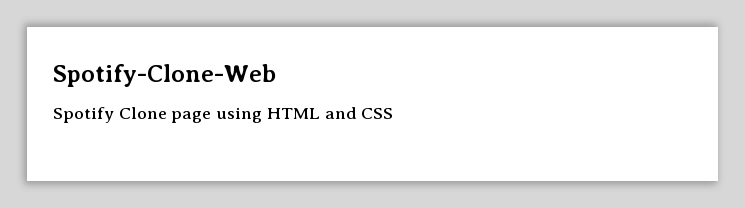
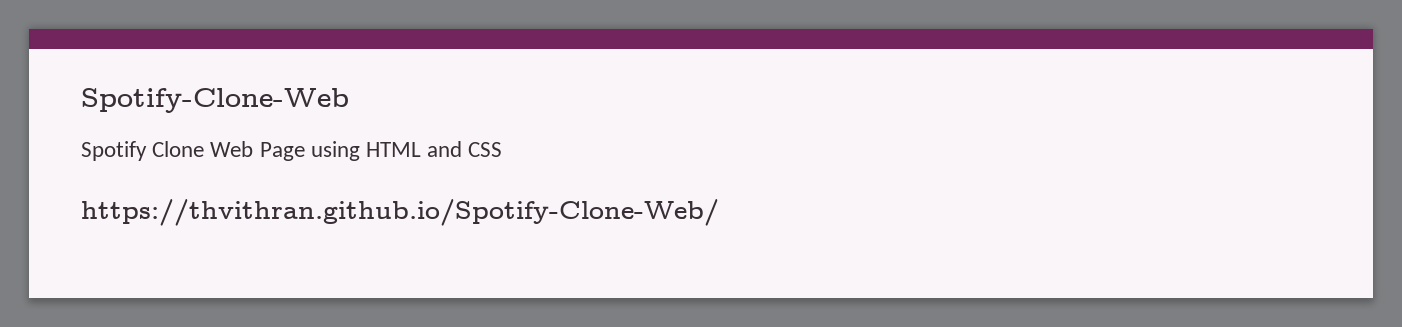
- Spotify Clone page using HTML and CSS
+ Spotify Clone Web Page using HTML and CSS
+ https://thvithran.github.io/Spotify-Clone-Web/

